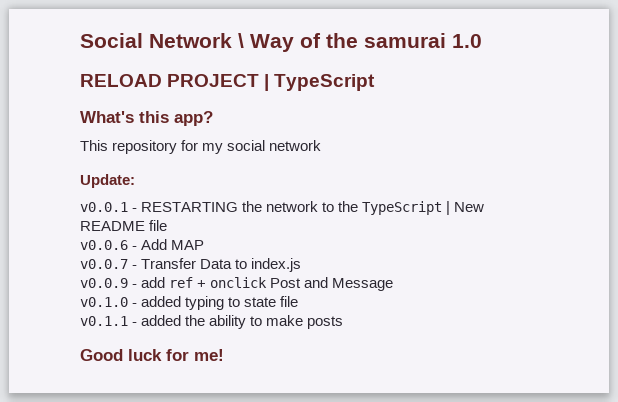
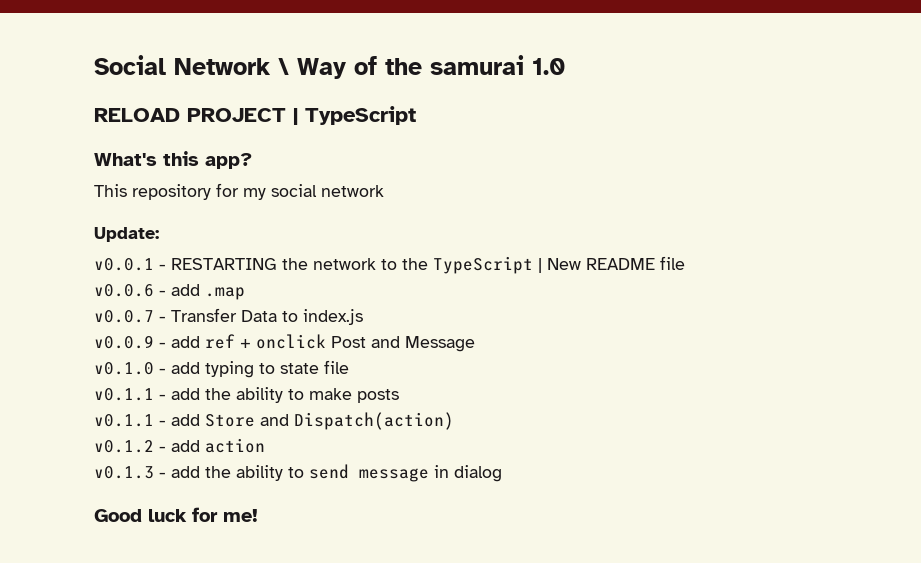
- v0.0.6 - Add MAP
+ v0.0.6 - add .map
- v0.1.0 - added typing to state file
+ v0.1.0 - add typing to state file
- v0.1.1 - added the ability to make posts
+ v0.1.1 - add the ability to make posts
+ v0.1.1 - add Store and Dispatch(action)
+ v0.1.2 - add action
+ v0.1.3 - add the ability to send message in dialog

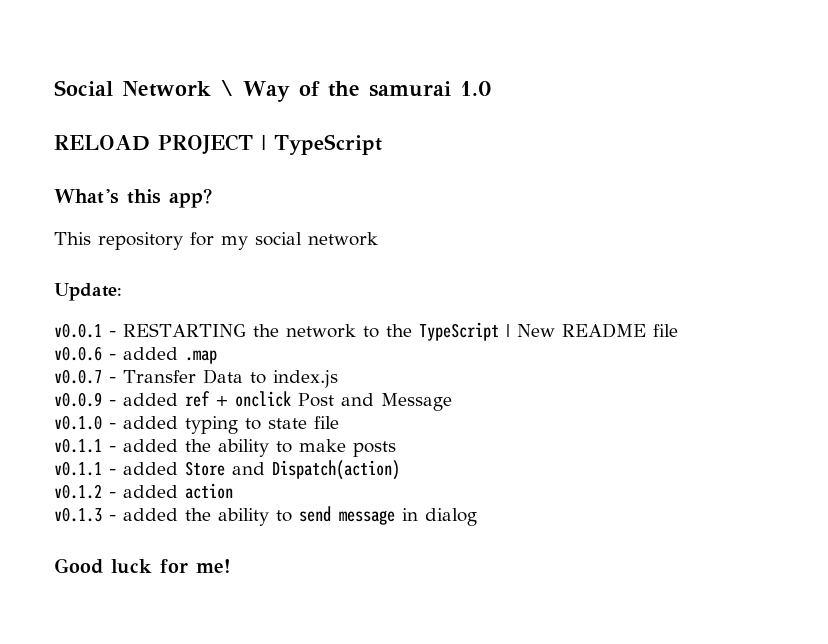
- v0.0.6 - add .map
+ v0.0.6 - added .map
- v0.0.9 - add ref + onclick Post and Message
+ v0.0.9 - added ref + onclick Post and Message
- v0.1.0 - add typing to state file
+ v0.1.0 - added typing to state file
- v0.1.1 - add the ability to make posts
+ v0.1.1 - added the ability to make posts
- v0.1.1 - add Store and Dispatch(action)
+ v0.1.1 - added Store and Dispatch(action)
- v0.1.2 - add action
+ v0.1.2 - added action
- v0.1.3 - add the ability to send message in dialog
+ v0.1.3 - added the ability to send message in dialog

